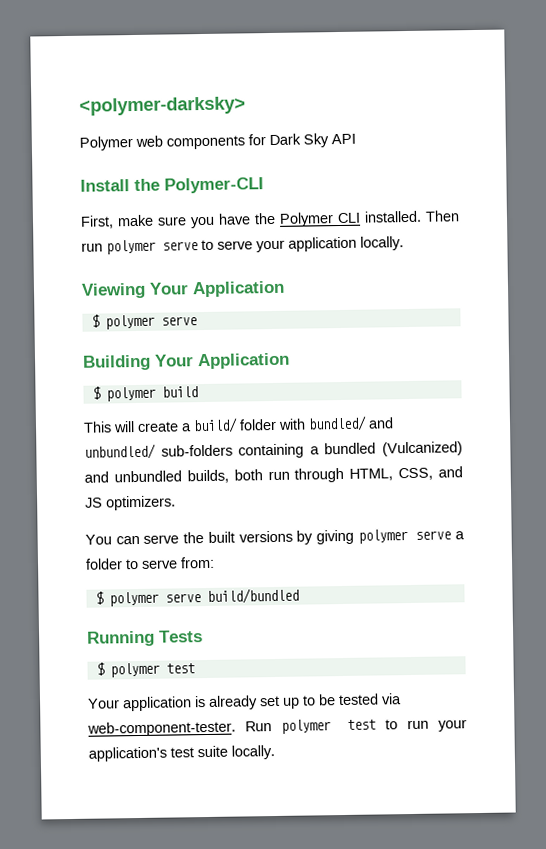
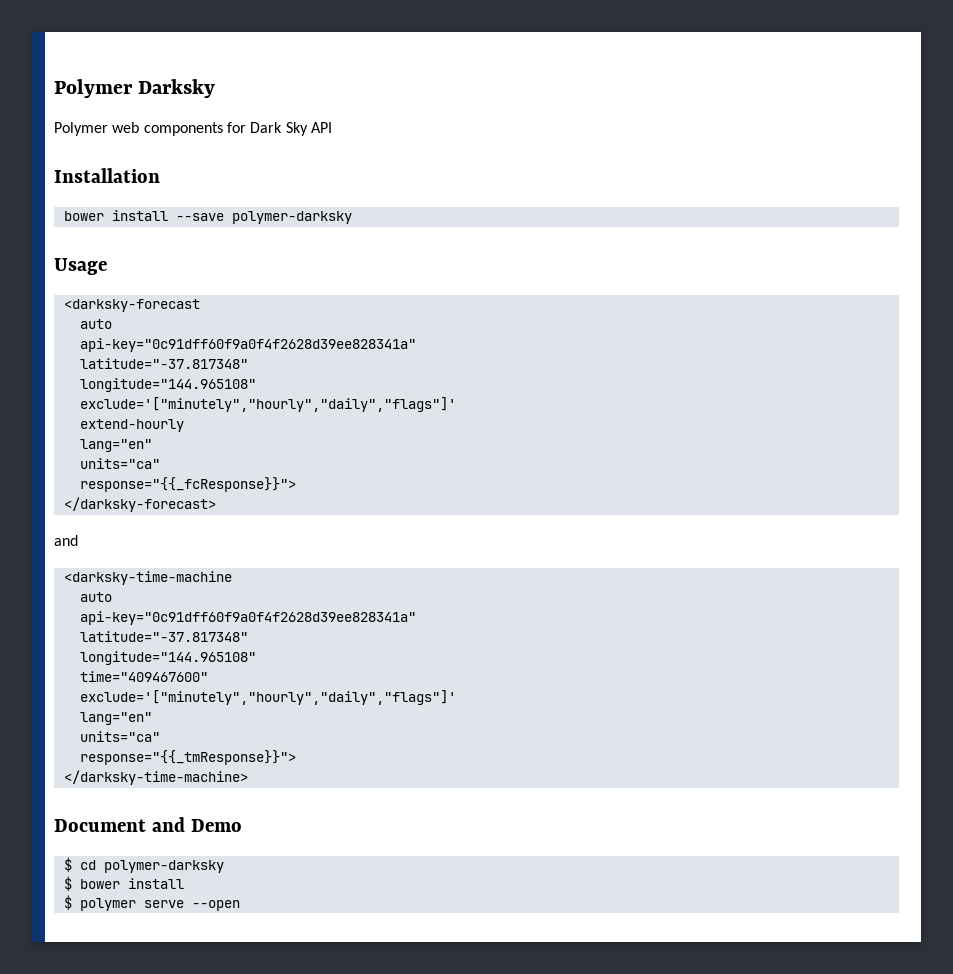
- <polymer-darksky>
+ Polymer Darksky
- Install the Polymer-CLI
- First, make sure you have the Polymer CLI installed. Then run polymer serve to serve your application locally.
- Viewing Your Application
- $ polymer serve
- Building Your Application
- $ polymer build
- This will create a build/ folder with bundled/ and unbundled/ sub-folders containing a bundled (Vulcanized) and unbundled builds, both run through HTML, CSS, and JS optimizers.
- You can serve the built versions by giving polymer serve a folder to serve from:
- $ polymer serve build/bundled
- Running Tests
- $ polymer test
- Your application is already set up to be tested via web-component-tester. Run polymer test to run your application's test suite locally.
+ Installation
+ bower install --save polymer-darksky
+ Usage
+ <darksky-forecast
+ auto
+ api-key="0c91dff60f9a0f4f2628d39ee828341a"
+ latitude="-37.817348"
+ longitude="144.965108"
+ exclude='["minutely","hourly","daily","flags"]'
+ extend-hourly
+ lang="en"
+ units="ca"
+ response="{{_fcResponse}}">
+ </darksky-forecast>
+ and
+ <darksky-time-machine
+ auto
+ api-key="0c91dff60f9a0f4f2628d39ee828341a"
+ latitude="-37.817348"
+ longitude="144.965108"
+ time="409467600"
+ exclude='["minutely","hourly","daily","flags"]'
+ lang="en"
+ units="ca"
+ response="{{_tmResponse}}">
+ </darksky-time-machine>
+ Document and Demo
+ $ cd polymer-darksky
+ $ bower install
+ $ polymer serve --open

